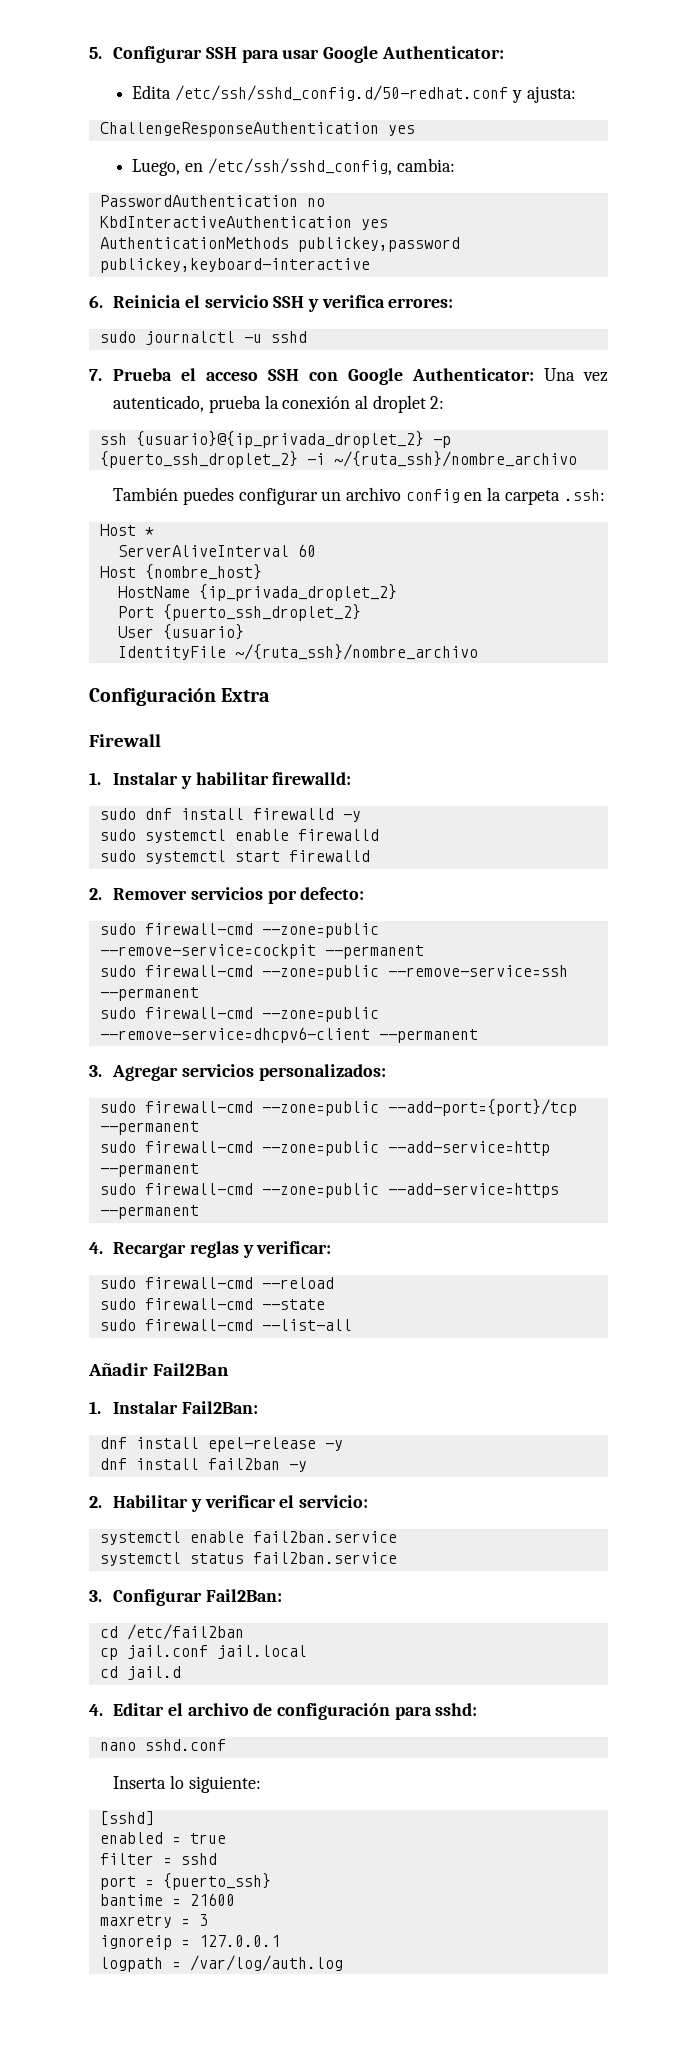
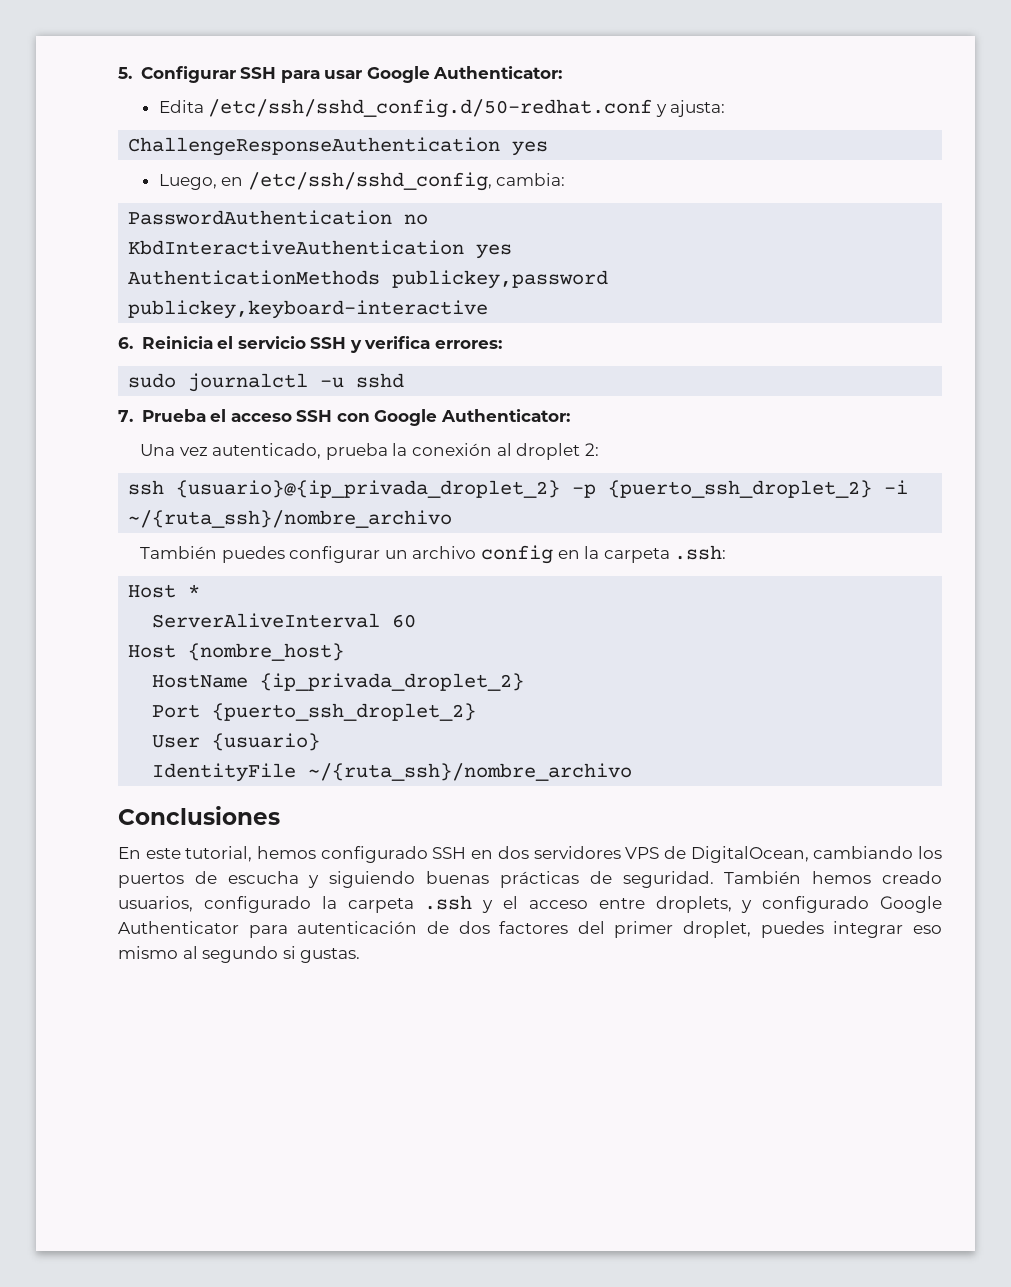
- 7. Prueba el acceso SSH con Google Authenticator: Una vez autenticado, prueba la conexión al droplet 2:
+ 7. Prueba el acceso SSH con Google Authenticator:
+ Una vez autenticado, prueba la conexión al droplet 2:
- Configuración Extra
- Firewall
- 1. Instalar y habilitar firewalld:
- sudo dnf install firewalld -y
- sudo systemctl enable firewalld
- sudo systemctl start firewalld
- 2. Remover servicios por defecto:
- sudo firewall-cmd --zone=public --remove-service=cockpit --permanent
- sudo firewall-cmd --zone=public --remove-service=ssh --permanent
- sudo firewall-cmd --zone=public --remove-service=dhcpv6-client --permanent
- 3. Agregar servicios personalizados:
- sudo firewall-cmd --zone=public --add-port={port}/tcp --permanent
- sudo firewall-cmd --zone=public --add-service=http --permanent
- sudo firewall-cmd --zone=public --add-service=https --permanent
- 4. Recargar reglas y verificar:
- sudo firewall-cmd --reload
- sudo firewall-cmd --state
- sudo firewall-cmd --list-all
- Añadir Fail2Ban
- 1. Instalar Fail2Ban:
- dnf install epel-release -y
- dnf install fail2ban -y
- 2. Habilitar y verificar el servicio:
- systemctl enable fail2ban.service
- systemctl status fail2ban.service
- 3. Configurar Fail2Ban:
- cd /etc/fail2ban
- cp jail.conf jail.local
- cd jail.d
- 4. Editar el archivo de configuración para sshd:
- nano sshd.conf
- Inserta lo siguiente:
- [sshd]
- enabled = true
- filter = sshd
- port = {puerto_ssh}
- bantime = 21600
- maxretry = 3
- ignoreip = 127.0.0.1
- logpath = /var/log/auth.log
+ Conclusiones
+ En este tutorial, hemos configurado SSH en dos servidores VPS de DigitalOcean, cambiando los puertos de escucha y siguiendo buenas prácticas de seguridad. También hemos creado usuarios, configurado la carpeta .ssh y el acceso entre droplets, y configurado Google Authenticator para autenticación de dos factores del primer droplet, puedes integrar eso mismo al segundo si gustas.

